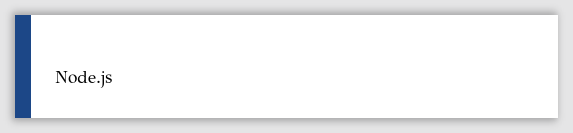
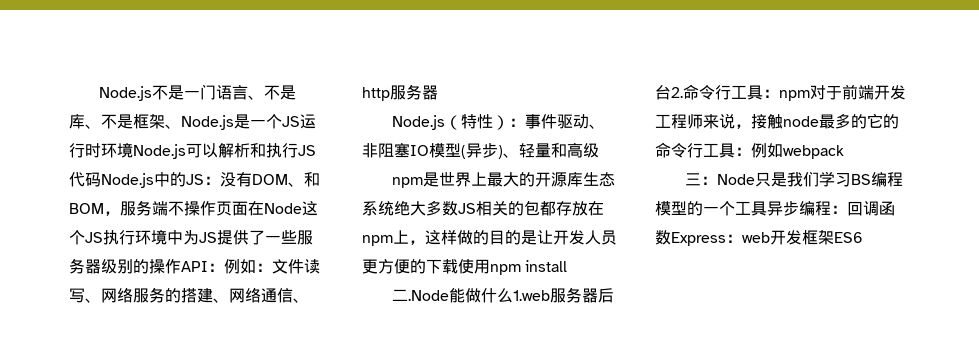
- Node.js
+ Node.js不是一门语言、不是库、不是框架、Node.js是一个JS运行时环境Node.js可以解析和执行JS代码Node.js中的JS：没有DOM、和BOM，服务端不操作页面在Node这个JS执行环境中为JS提供了一些服务器级别的操作API：例如：文件读写、网络服务的搭建、网络通信、http服务器
+ Node.js（特性）：事件驱动、非阻塞IO模型(异步)、轻量和高级
+ npm是世界上最大的开源库生态系统绝大多数JS相关的包都存放在npm上，这样做的目的是让开发人员更方便的下载使用npm install
+ 二.Node能做什么1.web服务器后台2.命令行工具：npm对于前端开发工程师来说，接触node最多的它的命令行工具：例如webpack
+ 三：Node只是我们学习BS编程模型的一个工具异步编程：回调函数Express：web开发框架ES6

